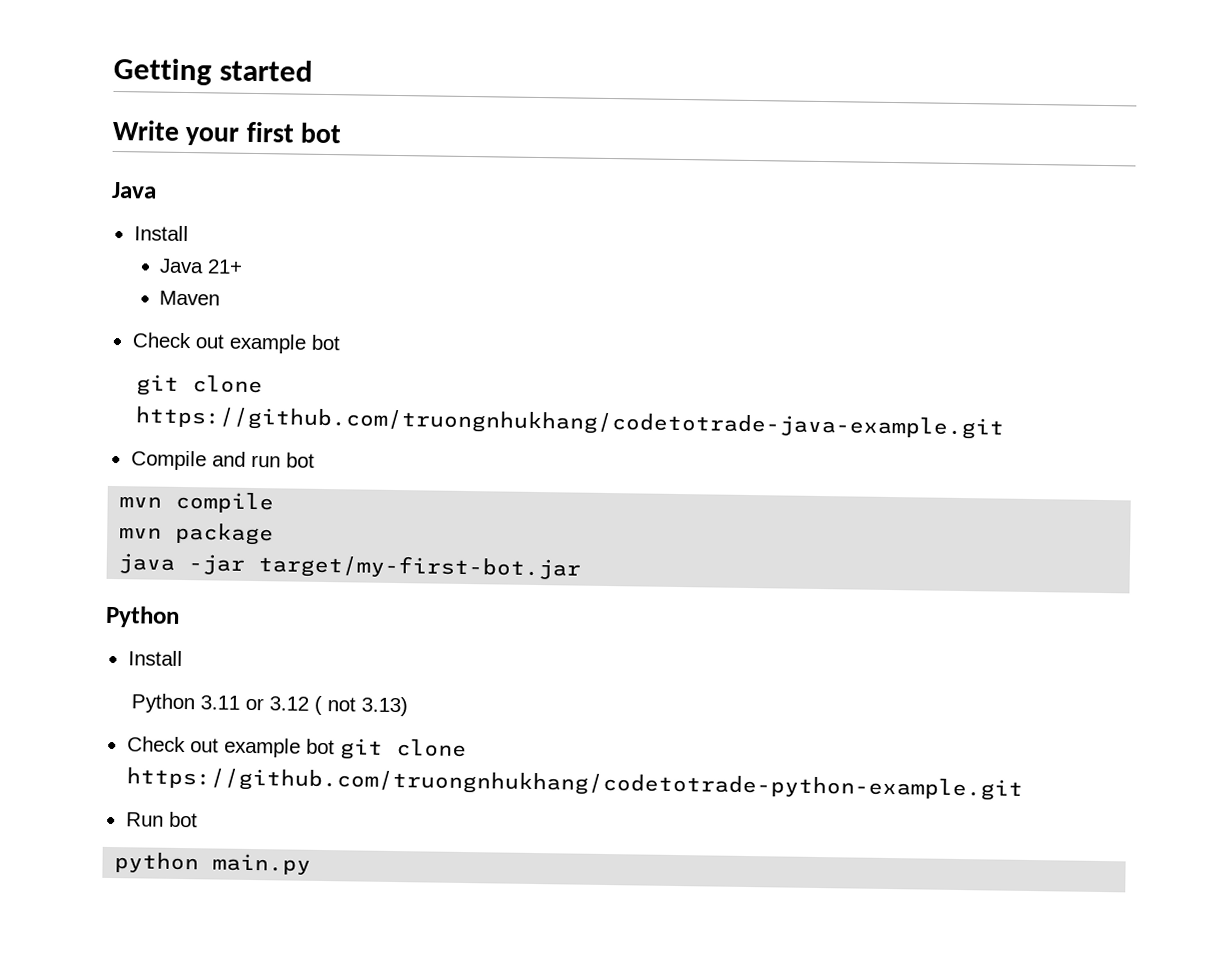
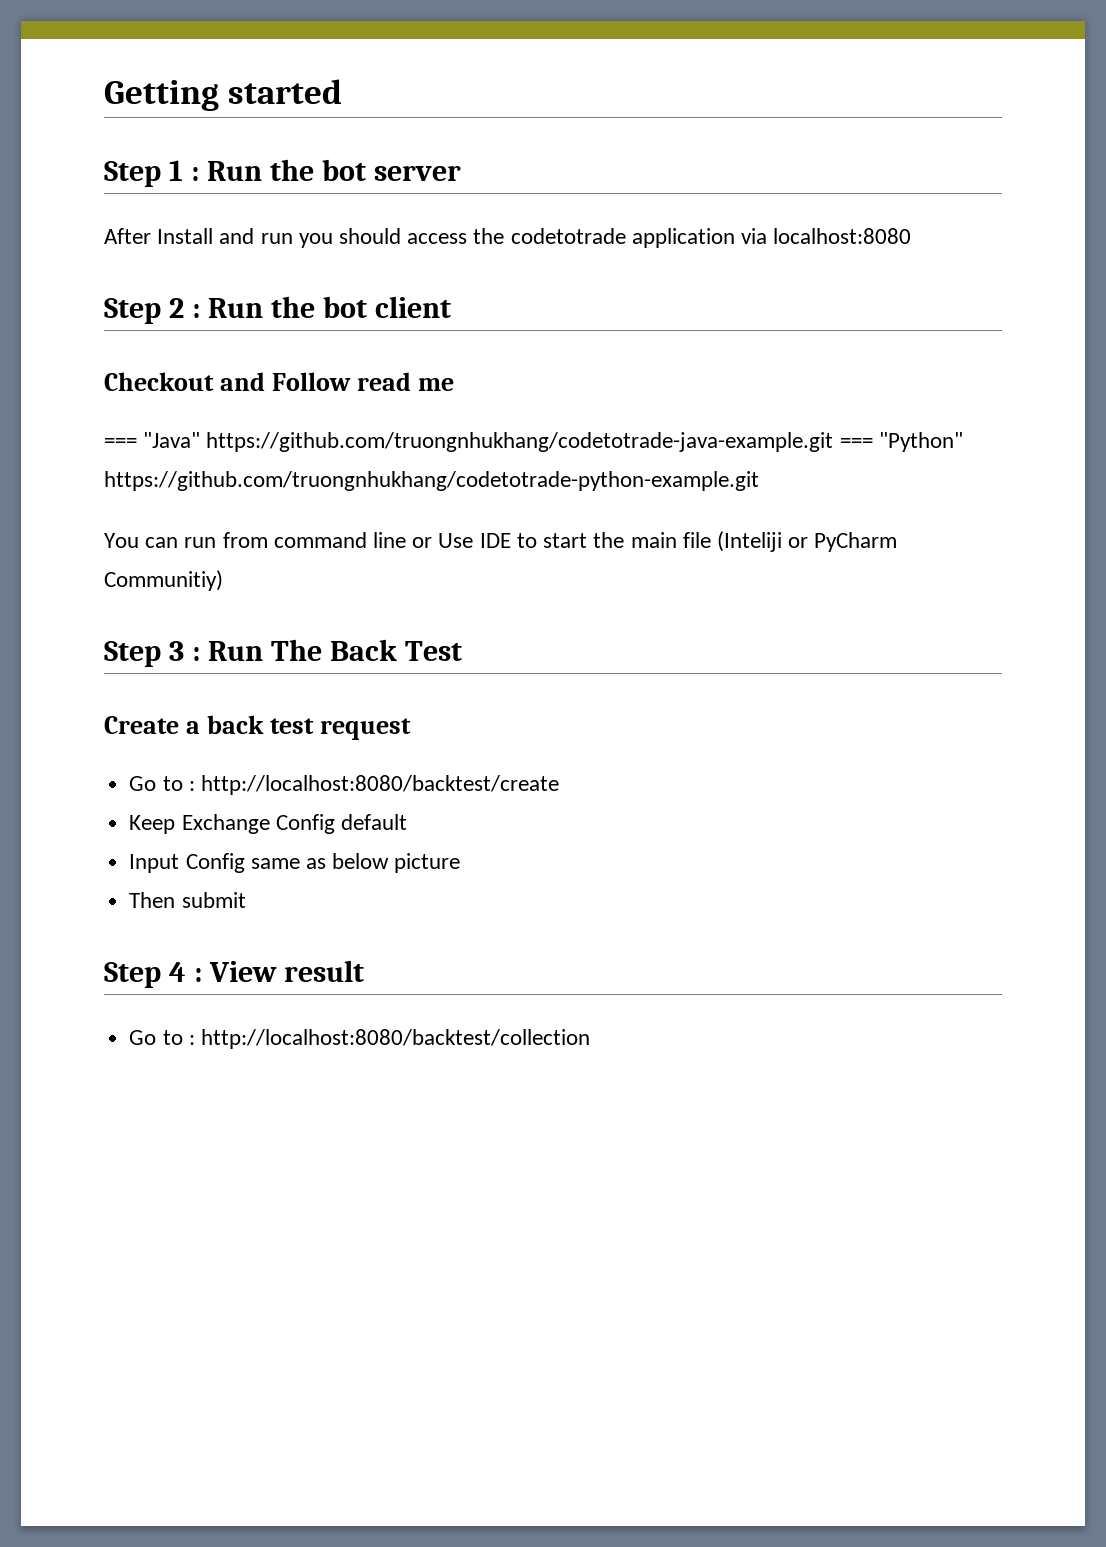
- Write your first bot
- Java
- Install
- Java 21+
- Maven
- Check out example bot
- git clone https://github.com/truongnhukhang/codetotrade-java-example.git
- Compile and run bot
- mvn compile
- mvn package
- java -jar target/my-first-bot.jar
- Python
- Install
- Python 3.11 or 3.12 ( not 3.13)
- Check out example bot git clone https://github.com/truongnhukhang/codetotrade-python-example.git
- Run bot
- python main.py
+ Step 1 : Run the bot server
+ After Install and run you should access the codetotrade application via localhost:8080
+ Step 2 : Run the bot client
+ Checkout and Follow read me
+ === "Java" https://github.com/truongnhukhang/codetotrade-java-example.git === "Python" https://github.com/truongnhukhang/codetotrade-python-example.git
+ You can run from command line or Use IDE to start the main file (Inteliji or PyCharm Communitiy)
+ Step 3 : Run The Back Test
+ Create a back test request
+ Go to : http://localhost:8080/backtest/create
+ Keep Exchange Config default
+ Input Config same as below picture
+ Then submit
+ Step 4 : View result
+ Go to : http://localhost:8080/backtest/collection

